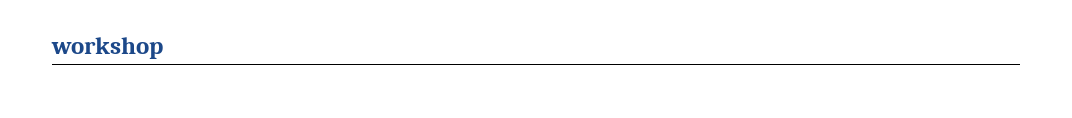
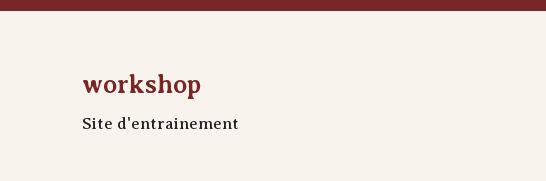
+ Site d'entrainement

